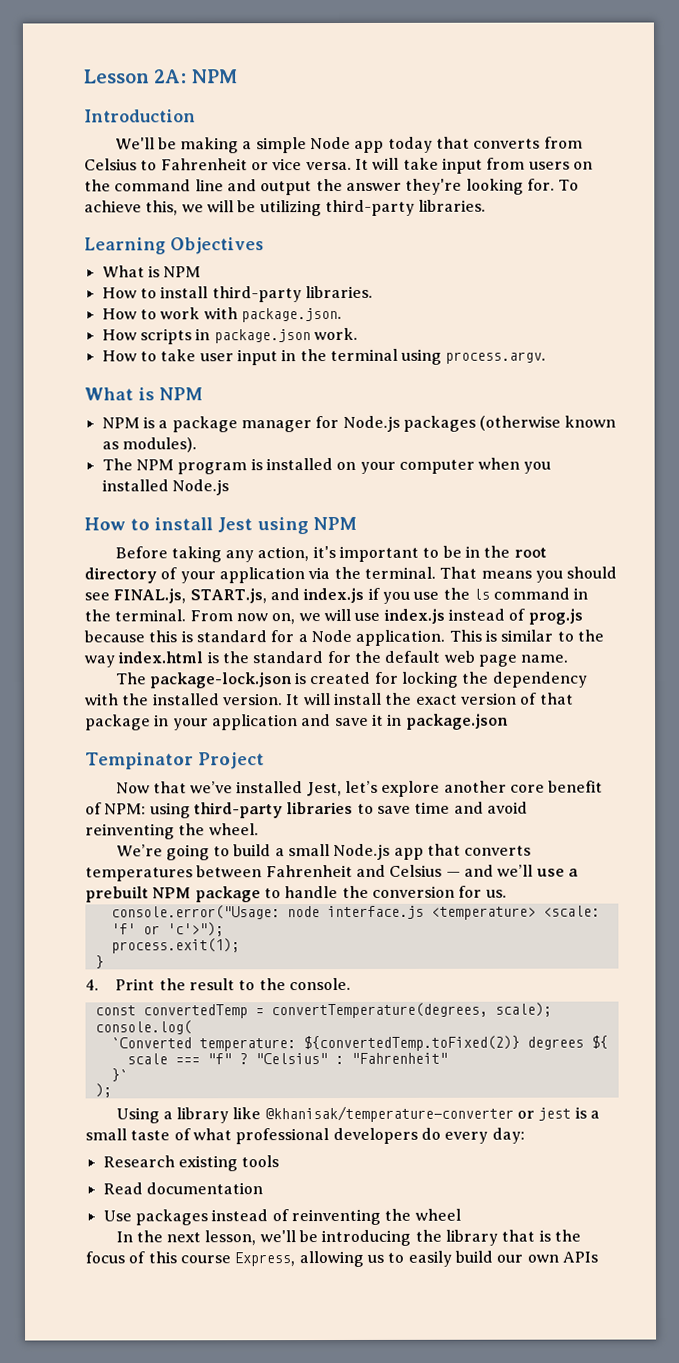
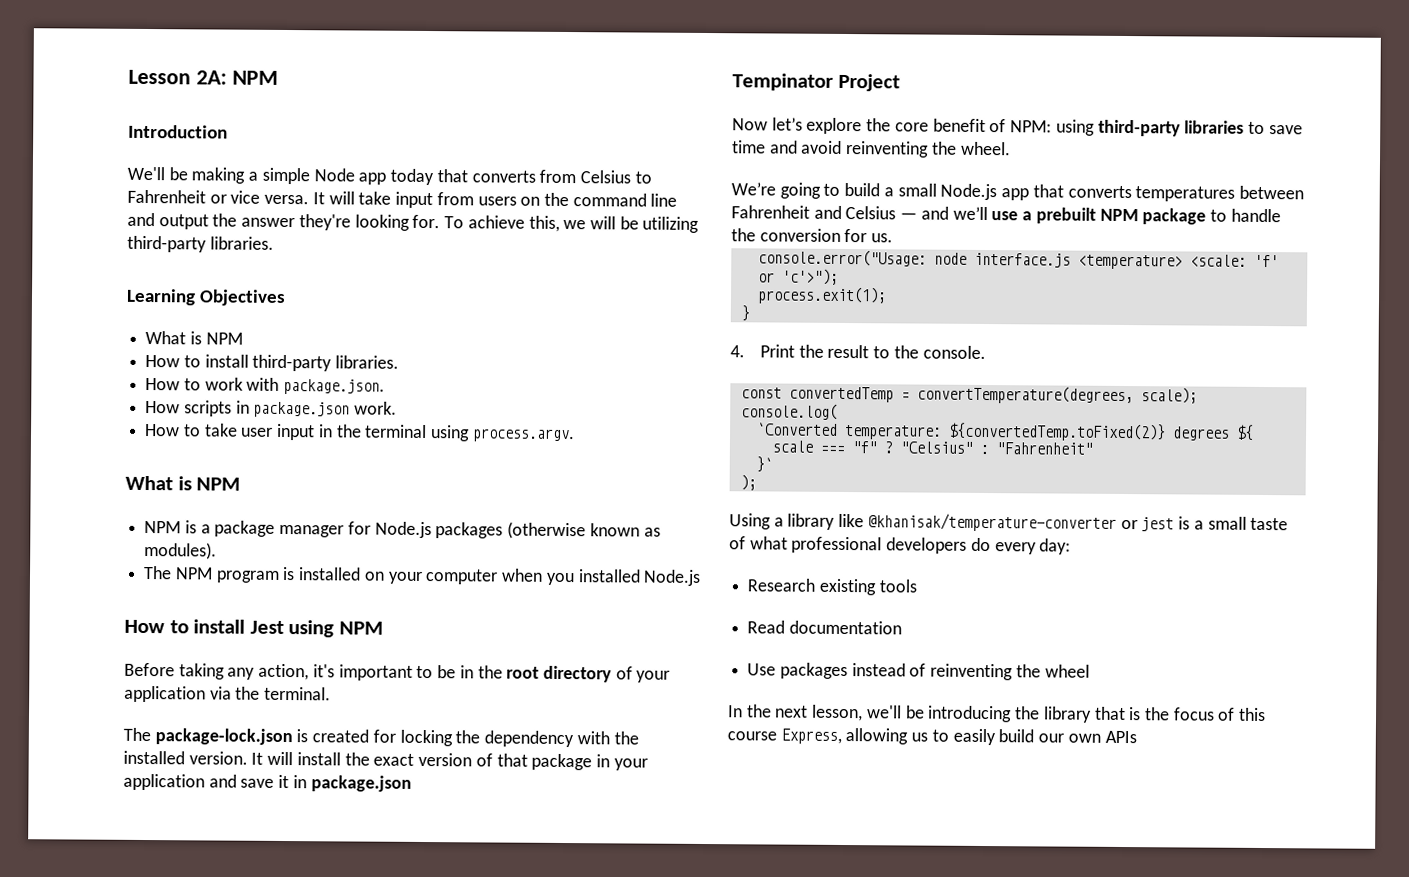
- That means you should see FINAL.js, START.js, and index.js if you use the ls command in the terminal. From now on, we will use index.js instead of prog.js because this is standard for a Node application. This is similar to the way index.html is the standard for the default web page name.
- Now that we’ve installed Jest, let’s explore another core benefit of NPM: using third-party libraries to save time and avoid reinventing the wheel.
+ Now let’s explore the core benefit of NPM: using third-party libraries to save time and avoid reinventing the wheel.

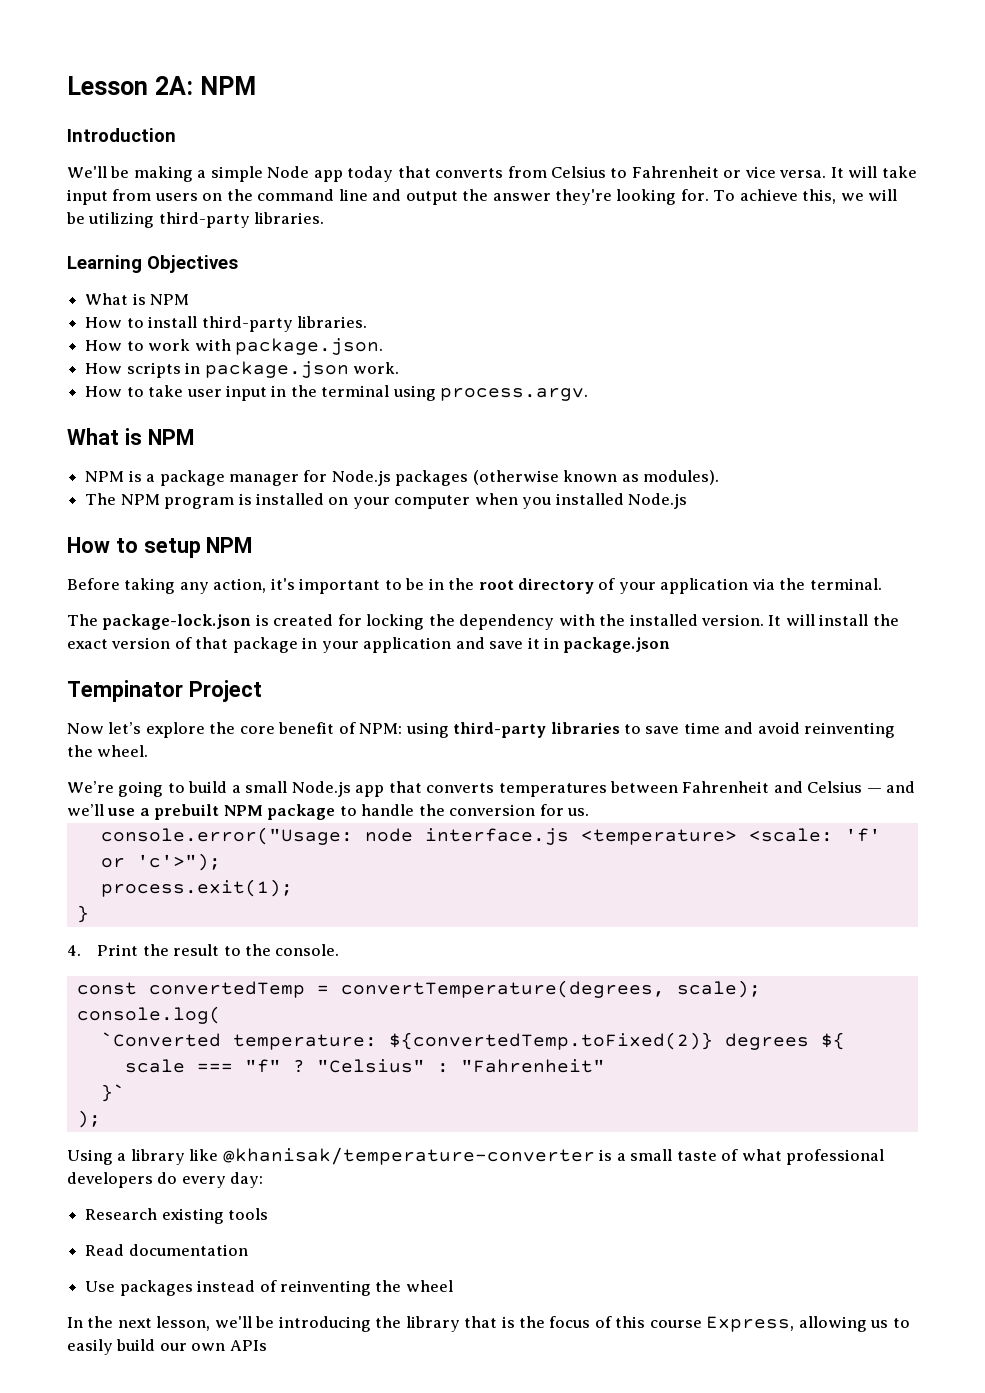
- How to install Jest using NPM
+ How to setup NPM
- Using a library like @khanisak/temperature-converter or jest is a small taste of what professional developers do every day:
+ Using a library like @khanisak/temperature-converter is a small taste of what professional developers do every day:

